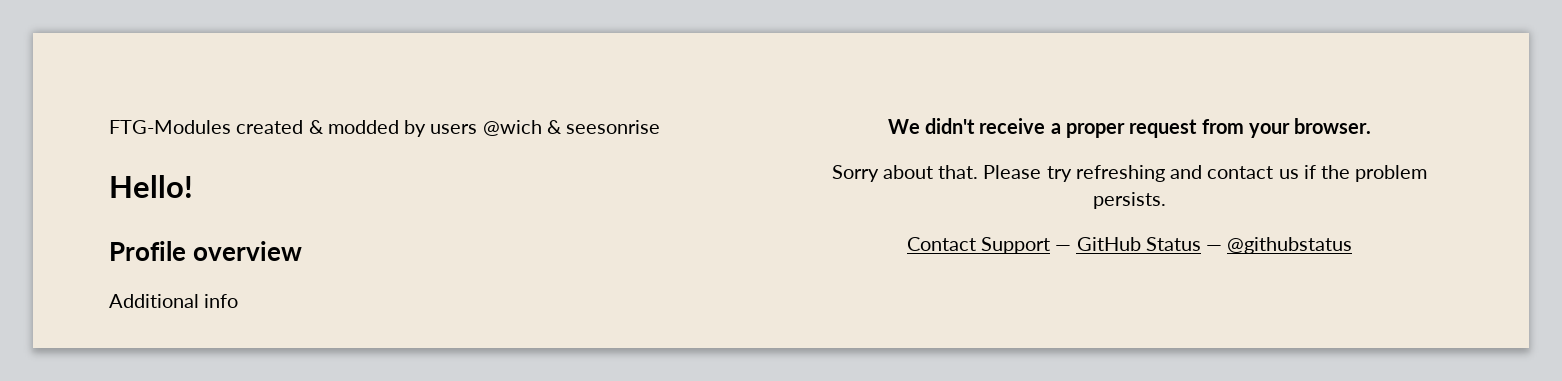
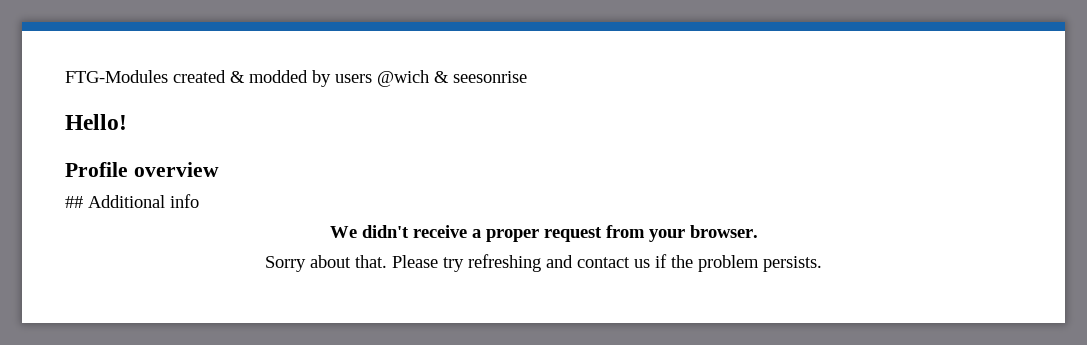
- Additional info
+ ## Additional info
- Contact Support — GitHub Status — @githubstatus

